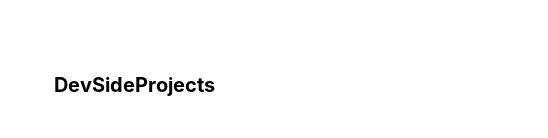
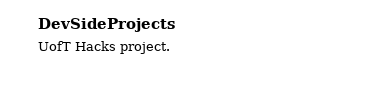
+ UofT Hacks project.

